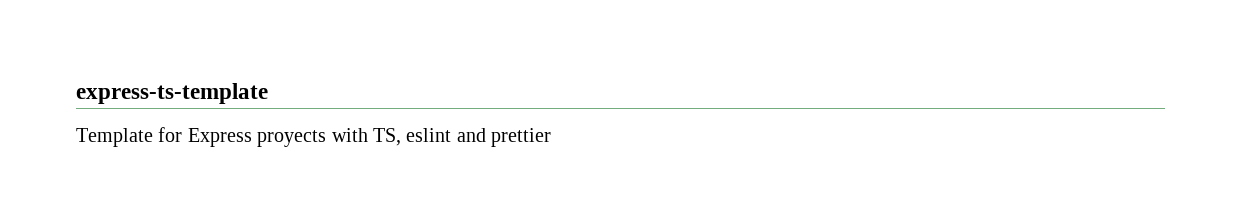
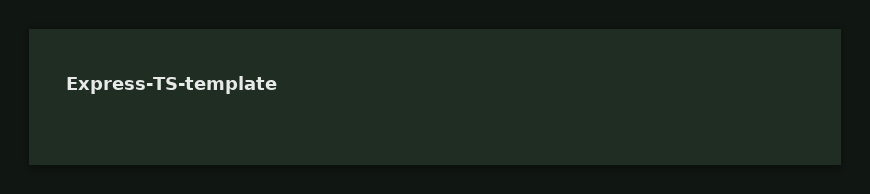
- express-ts-template
- Template for Express proyects with TS, eslint and prettier
+ Express-TS-template

